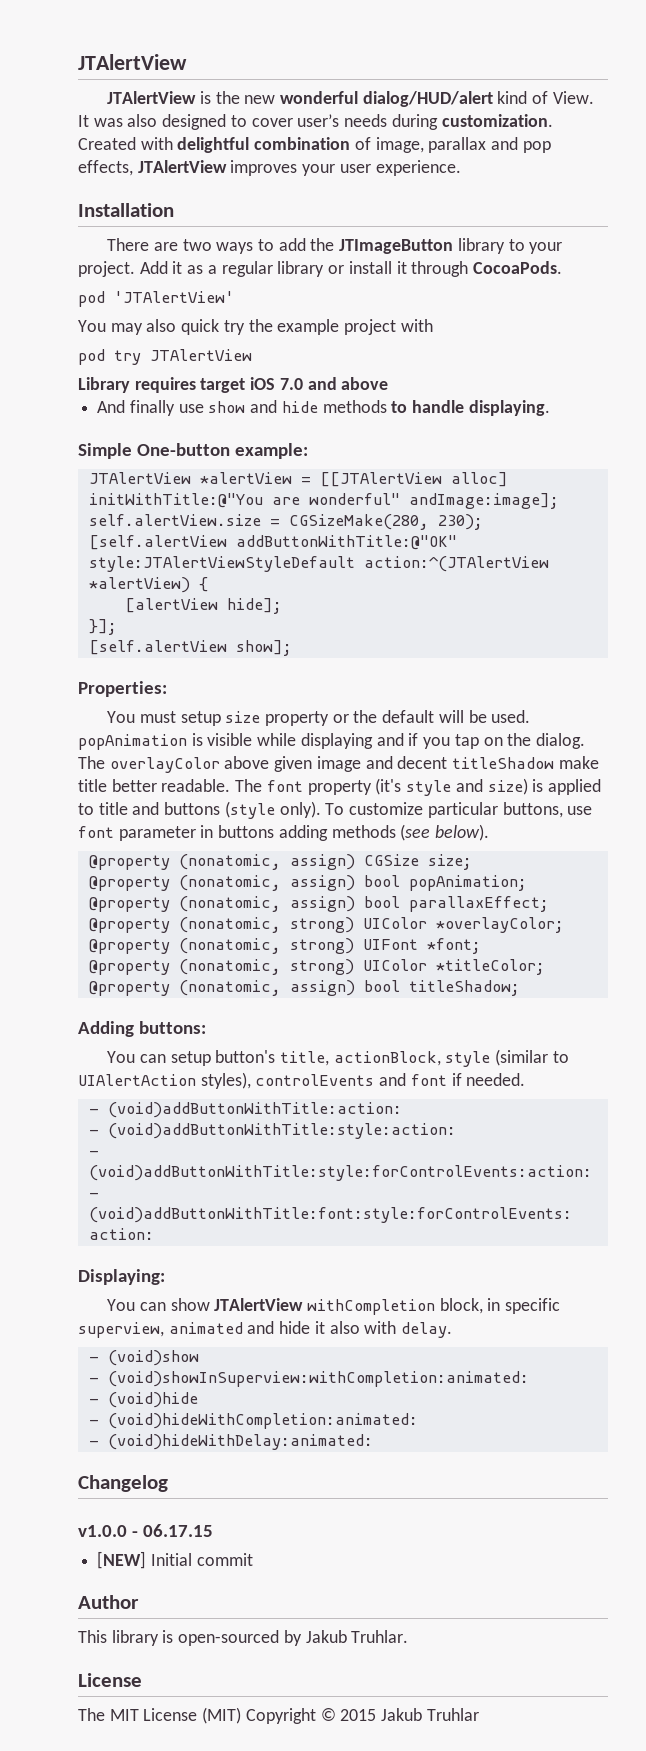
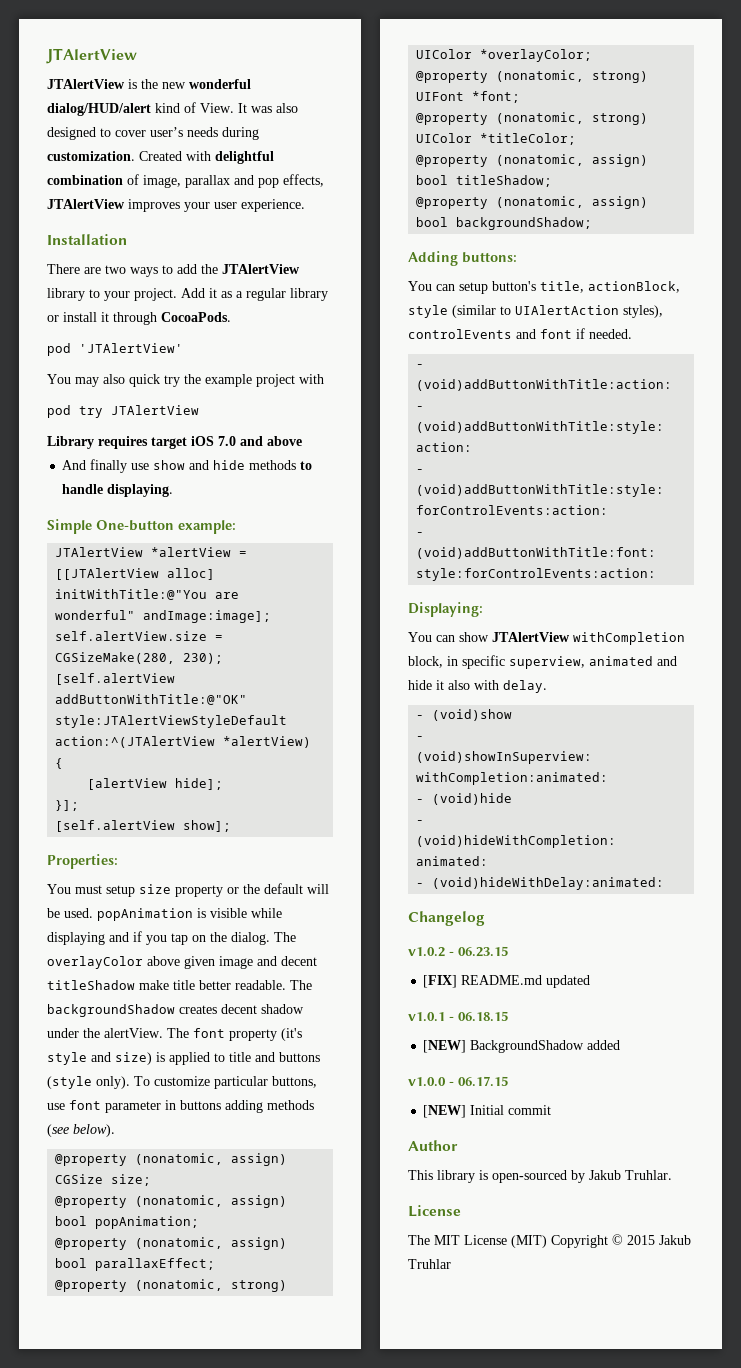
- There are two ways to add the JTImageButton library to your project.
+ There are two ways to add the JTAlertView library to your project.
- The font property (it's style and size) is applied to title and buttons (style only).
+ The backgroundShadow creates decent shadow under the alertView. The font property (it's style and size) is applied to title and buttons (style only).
+ @property (nonatomic, assign) bool backgroundShadow;
+ v1.0.2 - 06.23.15
+ [FIX] README.md updated
+ v1.0.1 - 06.18.15
+ [NEW] BackgroundShadow added

